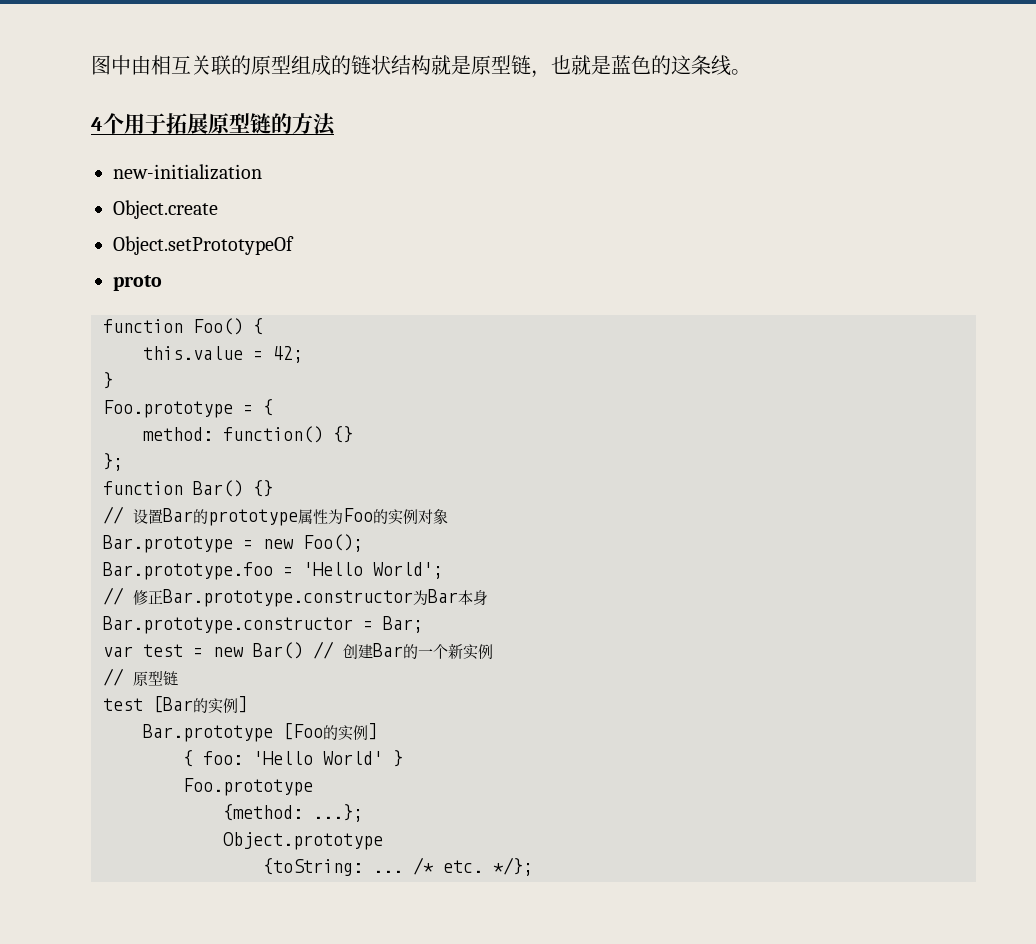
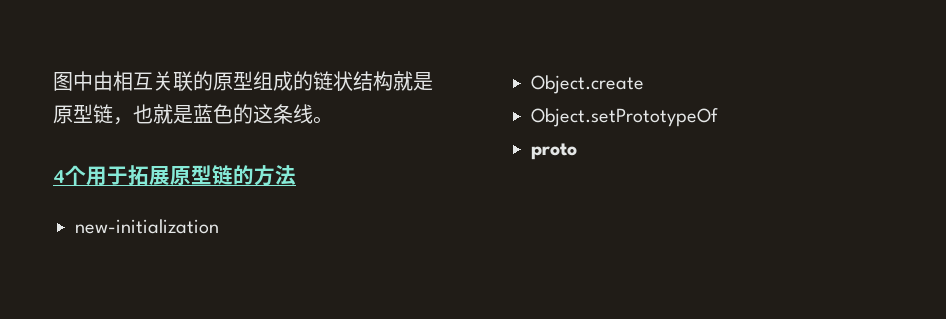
- function Foo() {
- this.value = 42;
- }
- Foo.prototype = {
- method: function() {}
- };
- function Bar() {}
- // 设置Bar的prototype属性为Foo的实例对象
- Bar.prototype = new Foo();
- Bar.prototype.foo = 'Hello World';
- // 修正Bar.prototype.constructor为Bar本身
- Bar.prototype.constructor = Bar;
- var test = new Bar() // 创建Bar的一个新实例
- // 原型链
- test [Bar的实例]
- Bar.prototype [Foo的实例]
- { foo: 'Hello World' }
- Foo.prototype
- {method: ...};
- Object.prototype
- {toString: ... /* etc. */};

